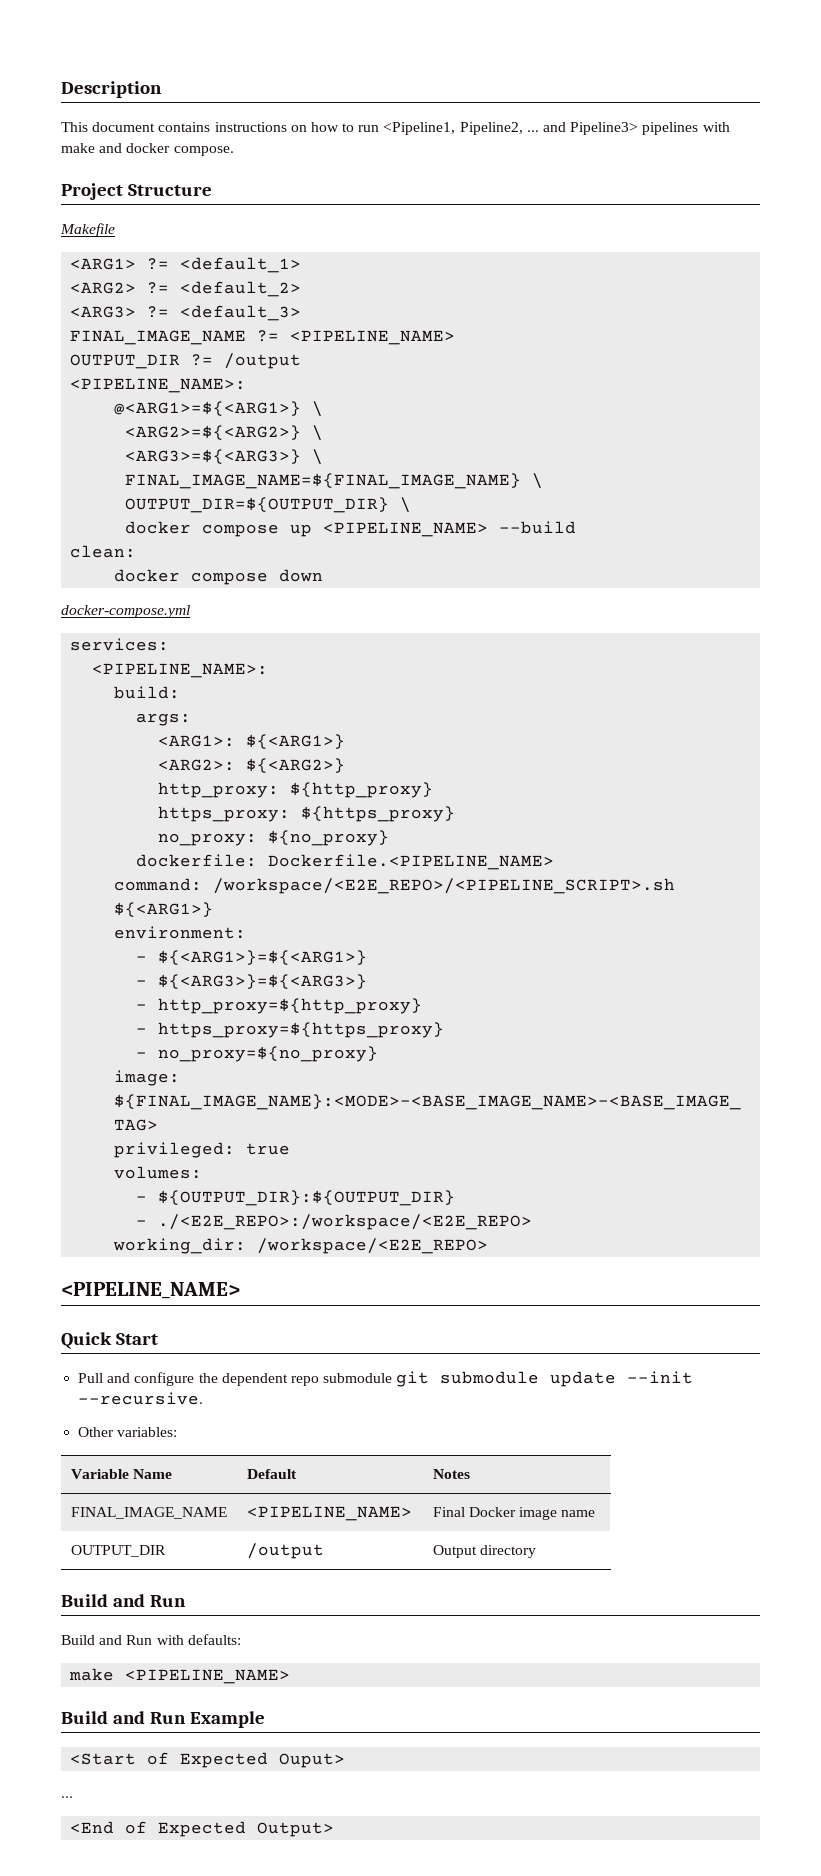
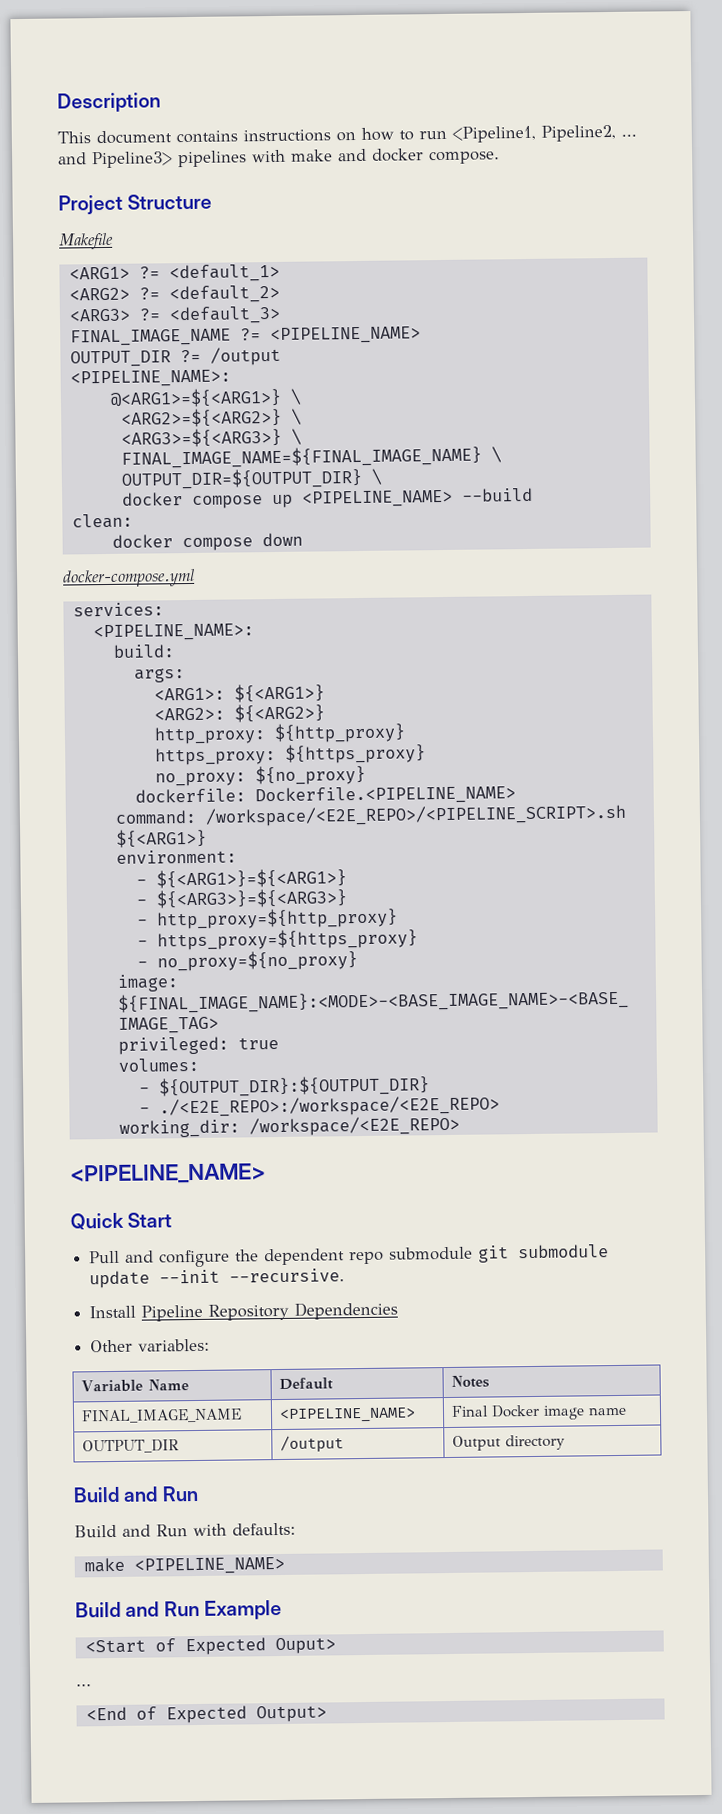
+ Install Pipeline Repository Dependencies

